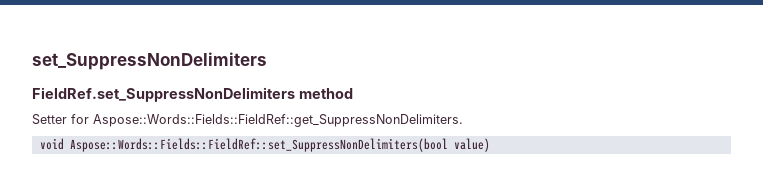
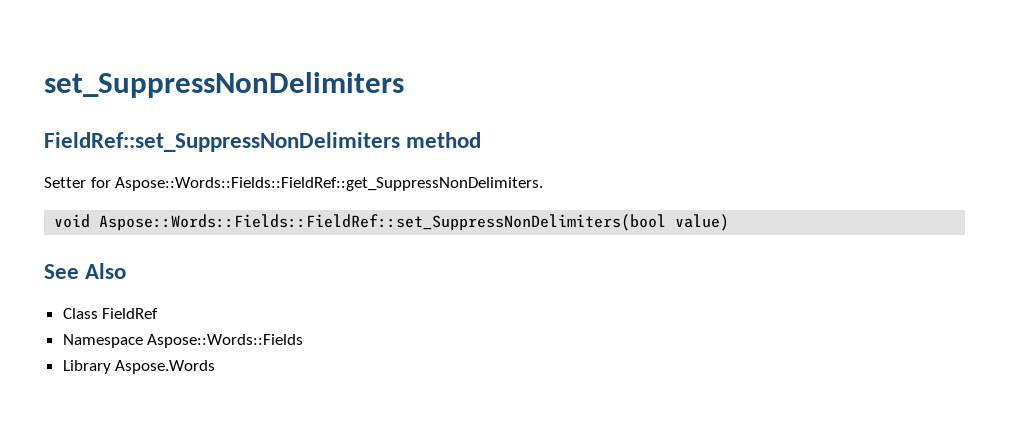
- FieldRef.set_SuppressNonDelimiters method
+ FieldRef::set_SuppressNonDelimiters method
+ See Also
+ Class FieldRef
+ Namespace Aspose::Words::Fields
+ Library Aspose.Words

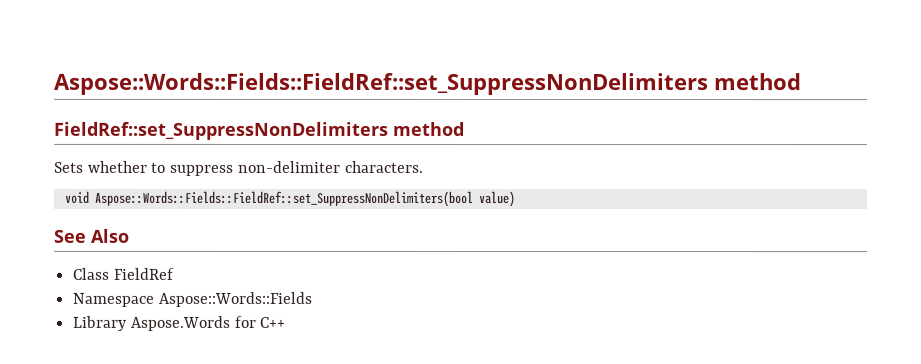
- set_SuppressNonDelimiters
+ Aspose::Words::Fields::FieldRef::set_SuppressNonDelimiters method
- Setter for Aspose::Words::Fields::FieldRef::get_SuppressNonDelimiters.
+ Sets whether to suppress non-delimiter characters.
- Library Aspose.Words
+ Library Aspose.Words for C++

